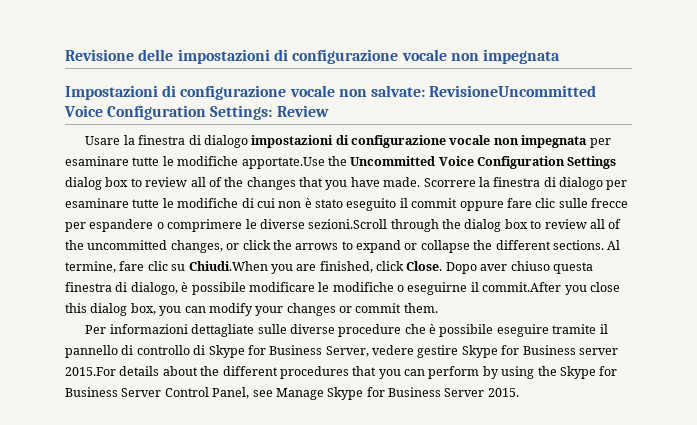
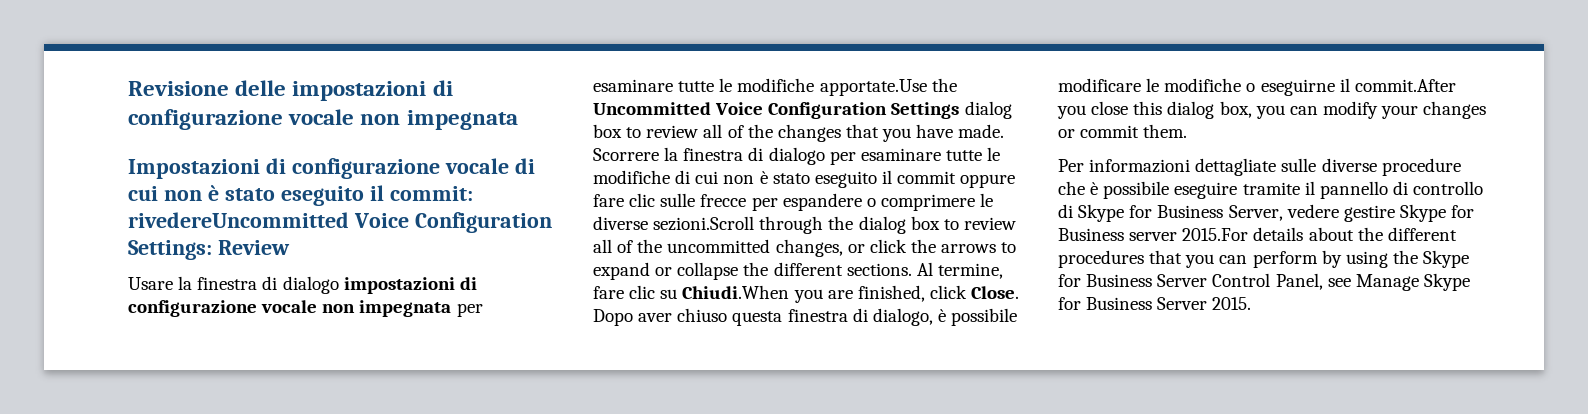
- Impostazioni di configurazione vocale non salvate: RevisioneUncommitted Voice Configuration Settings: Review
+ Impostazioni di configurazione vocale di cui non è stato eseguito il commit: rivedereUncommitted Voice Configuration Settings: Review

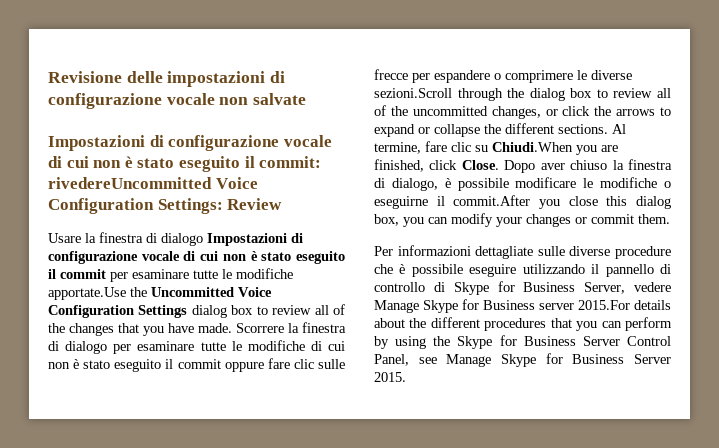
- Revisione delle impostazioni di configurazione vocale non impegnata
+ Revisione delle impostazioni di configurazione vocale non salvate
- Usare la finestra di dialogo impostazioni di configurazione vocale non impegnata per esaminare tutte le modifiche apportate.Use the Uncommitted Voice Configuration Settings dialog box to review all of the changes that you have made.
+ Usare la finestra di dialogo Impostazioni di configurazione vocale di cui non è stato eseguito il commit per esaminare tutte le modifiche apportate.Use the Uncommitted Voice Configuration Settings dialog box to review all of the changes that you have made.
- Dopo aver chiuso questa finestra di dialogo, è possibile modificare le modifiche o eseguirne il commit.After you close this dialog box, you can modify your changes or commit them.
+ Dopo aver chiuso la finestra di dialogo, è possibile modificare le modifiche o eseguirne il commit.After you close this dialog box, you can modify your changes or commit them.
- Per informazioni dettagliate sulle diverse procedure che è possibile eseguire tramite il pannello di controllo di Skype for Business Server, vedere gestire Skype for Business server 2015.For details about the different procedures that you can perform by using the Skype for Business Server Control Panel, see Manage Skype for Business Server 2015.
+ Per informazioni dettagliate sulle diverse procedure che è possibile eseguire utilizzando il pannello di controllo di Skype for Business Server, vedere Manage Skype for Business server 2015.For details about the different procedures that you can perform by using the Skype for Business Server Control Panel, see Manage Skype for Business Server 2015.

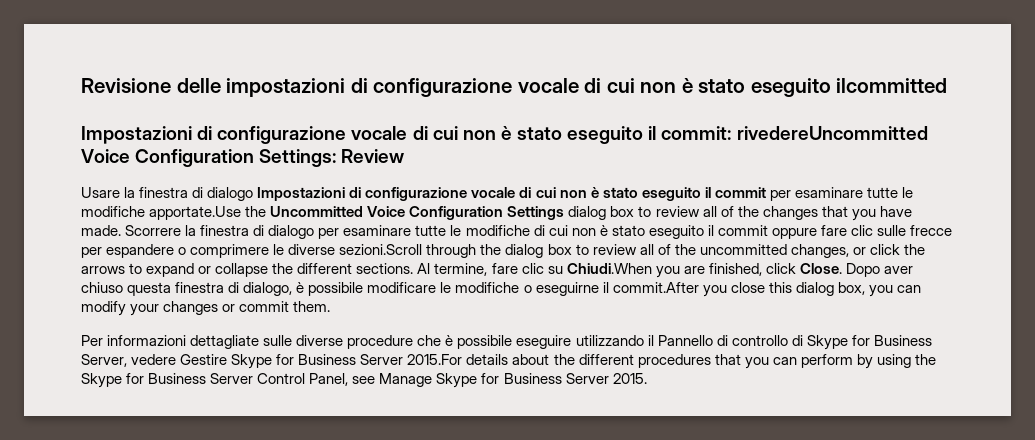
- Revisione delle impostazioni di configurazione vocale non salvate
+ Revisione delle impostazioni di configurazione vocale di cui non è stato eseguito ilcommitted
- Dopo aver chiuso la finestra di dialogo, è possibile modificare le modifiche o eseguirne il commit.After you close this dialog box, you can modify your changes or commit them.
+ Dopo aver chiuso questa finestra di dialogo, è possibile modificare le modifiche o eseguirne il commit.After you close this dialog box, you can modify your changes or commit them.
- Per informazioni dettagliate sulle diverse procedure che è possibile eseguire utilizzando il pannello di controllo di Skype for Business Server, vedere Manage Skype for Business server 2015.For details about the different procedures that you can perform by using the Skype for Business Server Control Panel, see Manage Skype for Business Server 2015.
+ Per informazioni dettagliate sulle diverse procedure che è possibile eseguire utilizzando il Pannello di controllo di Skype for Business Server, vedere Gestire Skype for Business Server 2015.For details about the different procedures that you can perform by using the Skype for Business Server Control Panel, see Manage Skype for Business Server 2015.

